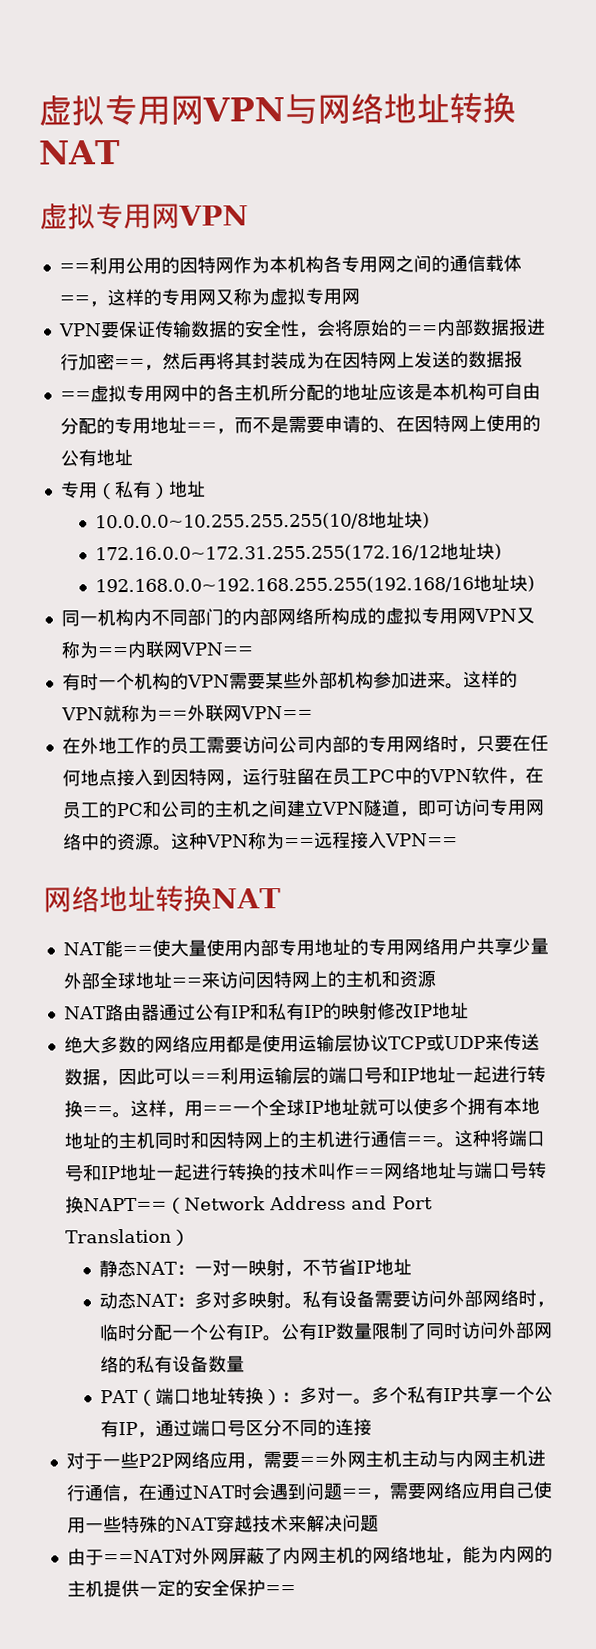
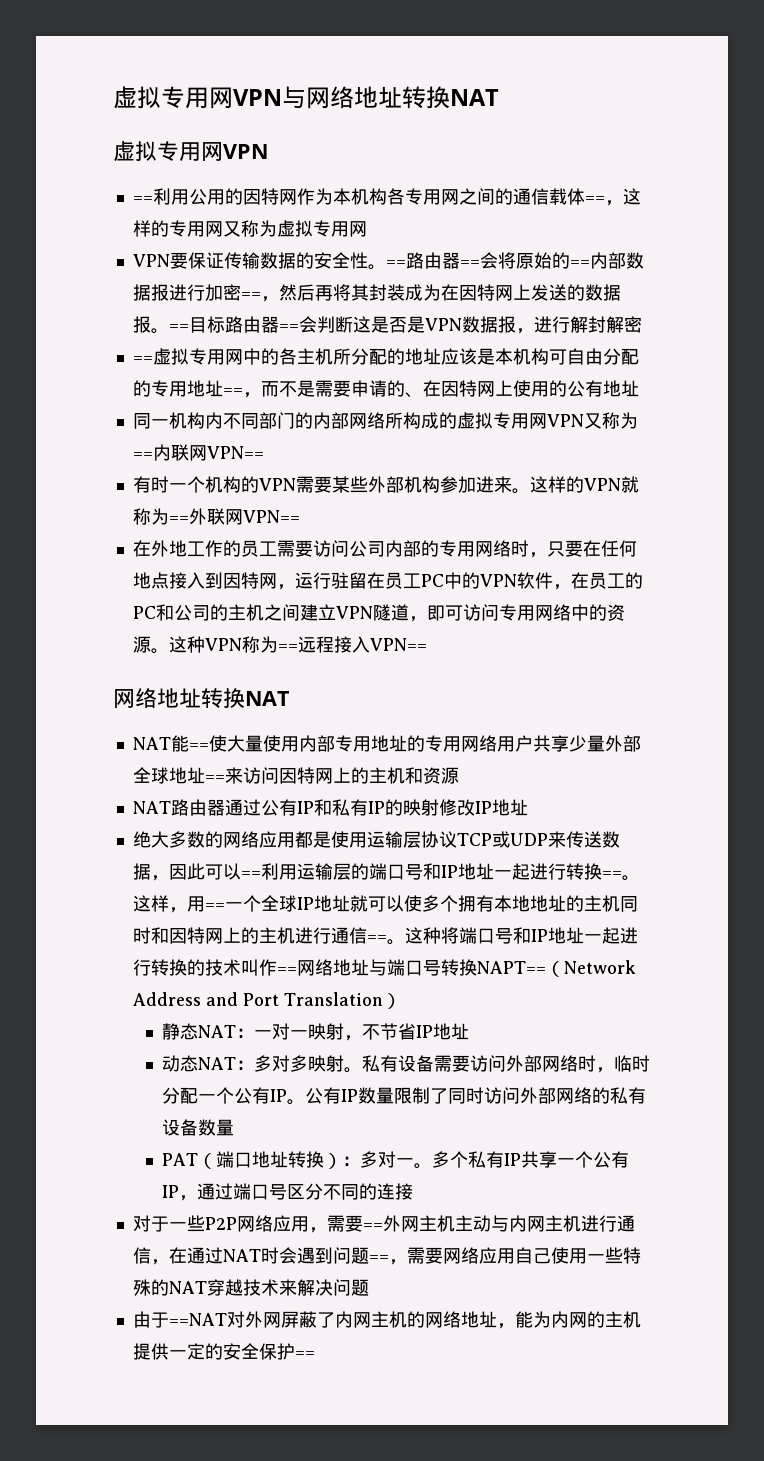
- VPN要保证传输数据的安全性，会将原始的==内部数据报进行加密==，然后再将其封装成为在因特网上发送的数据报
+ VPN要保证传输数据的安全性。==路由器==会将原始的==内部数据报进行加密==，然后再将其封装成为在因特网上发送的数据报。==目标路由器==会判断这是否是VPN数据报，进行解封解密
- 专用（私有）地址
- 10.0.0.0~10.255.255.255(10/8地址块)
- 172.16.0.0~172.31.255.255(172.16/12地址块)
- 192.168.0.0~192.168.255.255(192.168/16地址块)

